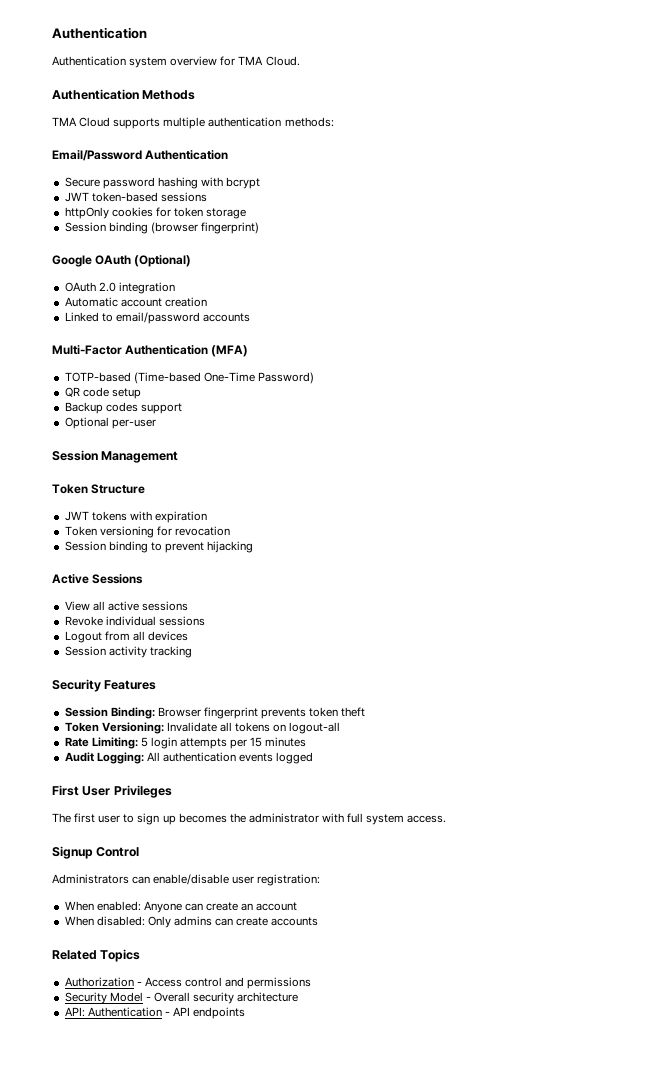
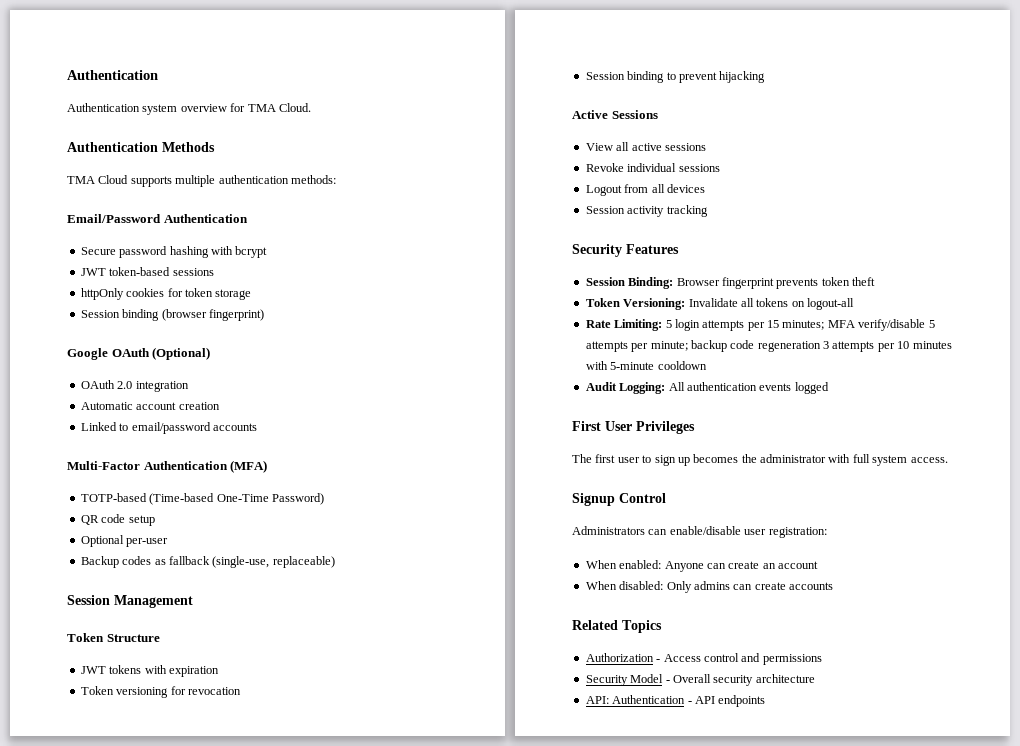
+ Optional per-user
- Backup codes support
- Optional per-user
+ Backup codes as fallback (single-use, replaceable)
- Rate Limiting: 5 login attempts per 15 minutes
+ Rate Limiting: 5 login attempts per 15 minutes; MFA verify/disable 5 attempts per minute; backup code regeneration 3 attempts per 10 minutes with 5-minute cooldown

